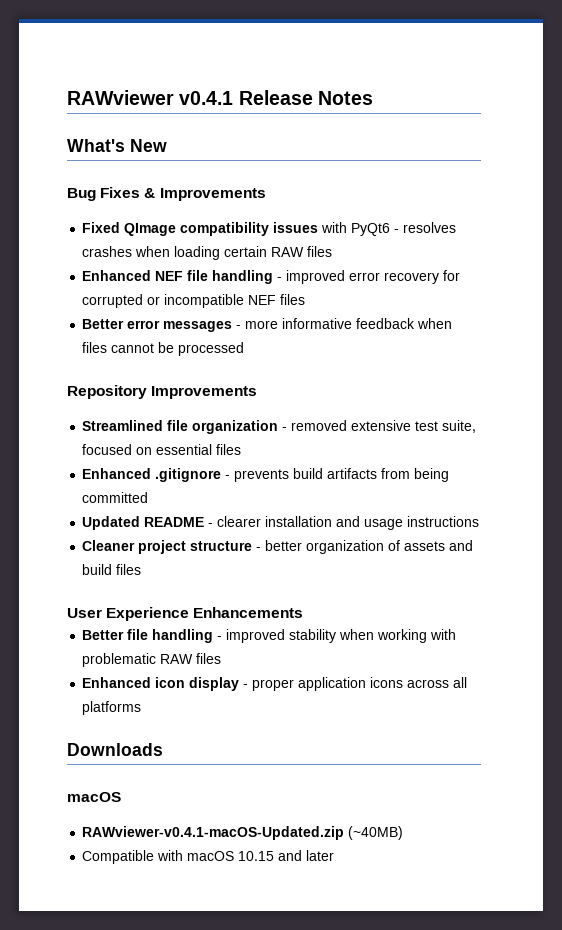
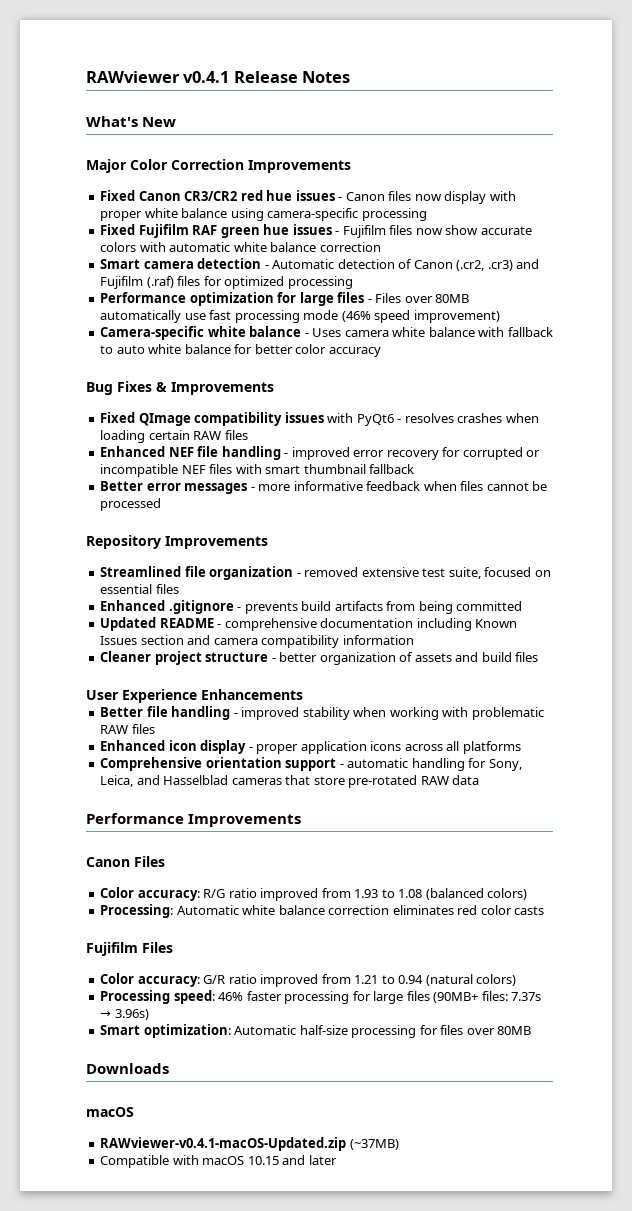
+ Major Color Correction Improvements
+ Fixed Canon CR3/CR2 red hue issues - Canon files now display with proper white balance using camera-specific processing
+ Fixed Fujifilm RAF green hue issues - Fujifilm files now show accurate colors with automatic white balance correction
+ Smart camera detection - Automatic detection of Canon (.cr2, .cr3) and Fujifilm (.raf) files for optimized processing
+ Performance optimization for large files - Files over 80MB automatically use fast processing mode (46% speed improvement)
+ Camera-specific white balance - Uses camera white balance with fallback to auto white balance for better color accuracy
- Enhanced NEF file handling - improved error recovery for corrupted or incompatible NEF files
+ Enhanced NEF file handling - improved error recovery for corrupted or incompatible NEF files with smart thumbnail fallback
- Updated README - clearer installation and usage instructions
+ Updated README - comprehensive documentation including Known Issues section and camera compatibility information
+ Comprehensive orientation support - automatic handling for Sony, Leica, and Hasselblad cameras that store pre-rotated RAW data
+ Performance Improvements
+ Canon Files
+ Color accuracy: R/G ratio improved from 1.93 to 1.08 (balanced colors)
+ Processing: Automatic white balance correction eliminates red color casts
+ Fujifilm Files
+ Color accuracy: G/R ratio improved from 1.21 to 0.94 (natural colors)
+ Processing speed: 46% faster processing for large files (90MB+ files: 7.37s → 3.96s)
+ Smart optimization: Automatic half-size processing for files over 80MB
- RAWviewer-v0.4.1-macOS-Updated.zip (~40MB)
+ RAWviewer-v0.4.1-macOS-Updated.zip (~37MB)

